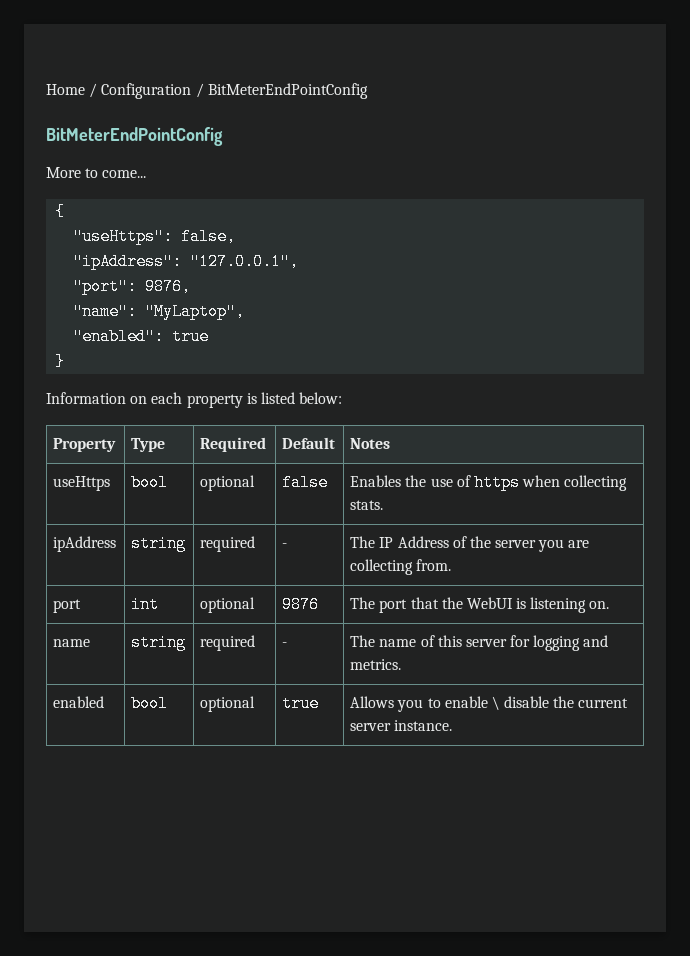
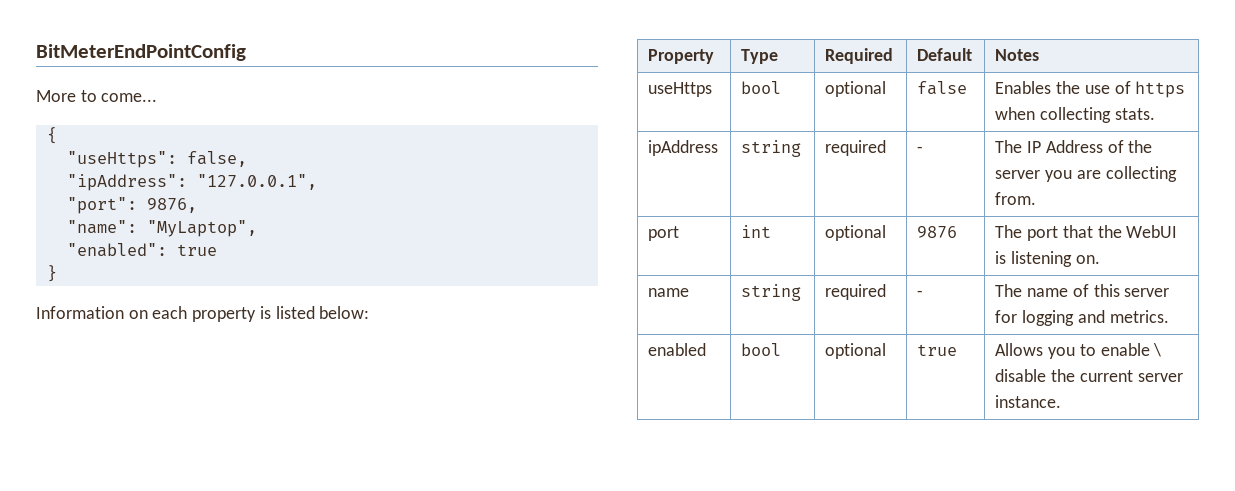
- Home / Configuration / BitMeterEndPointConfig

